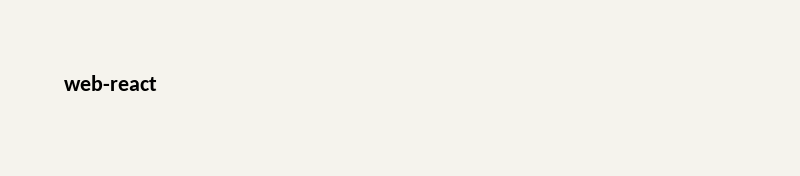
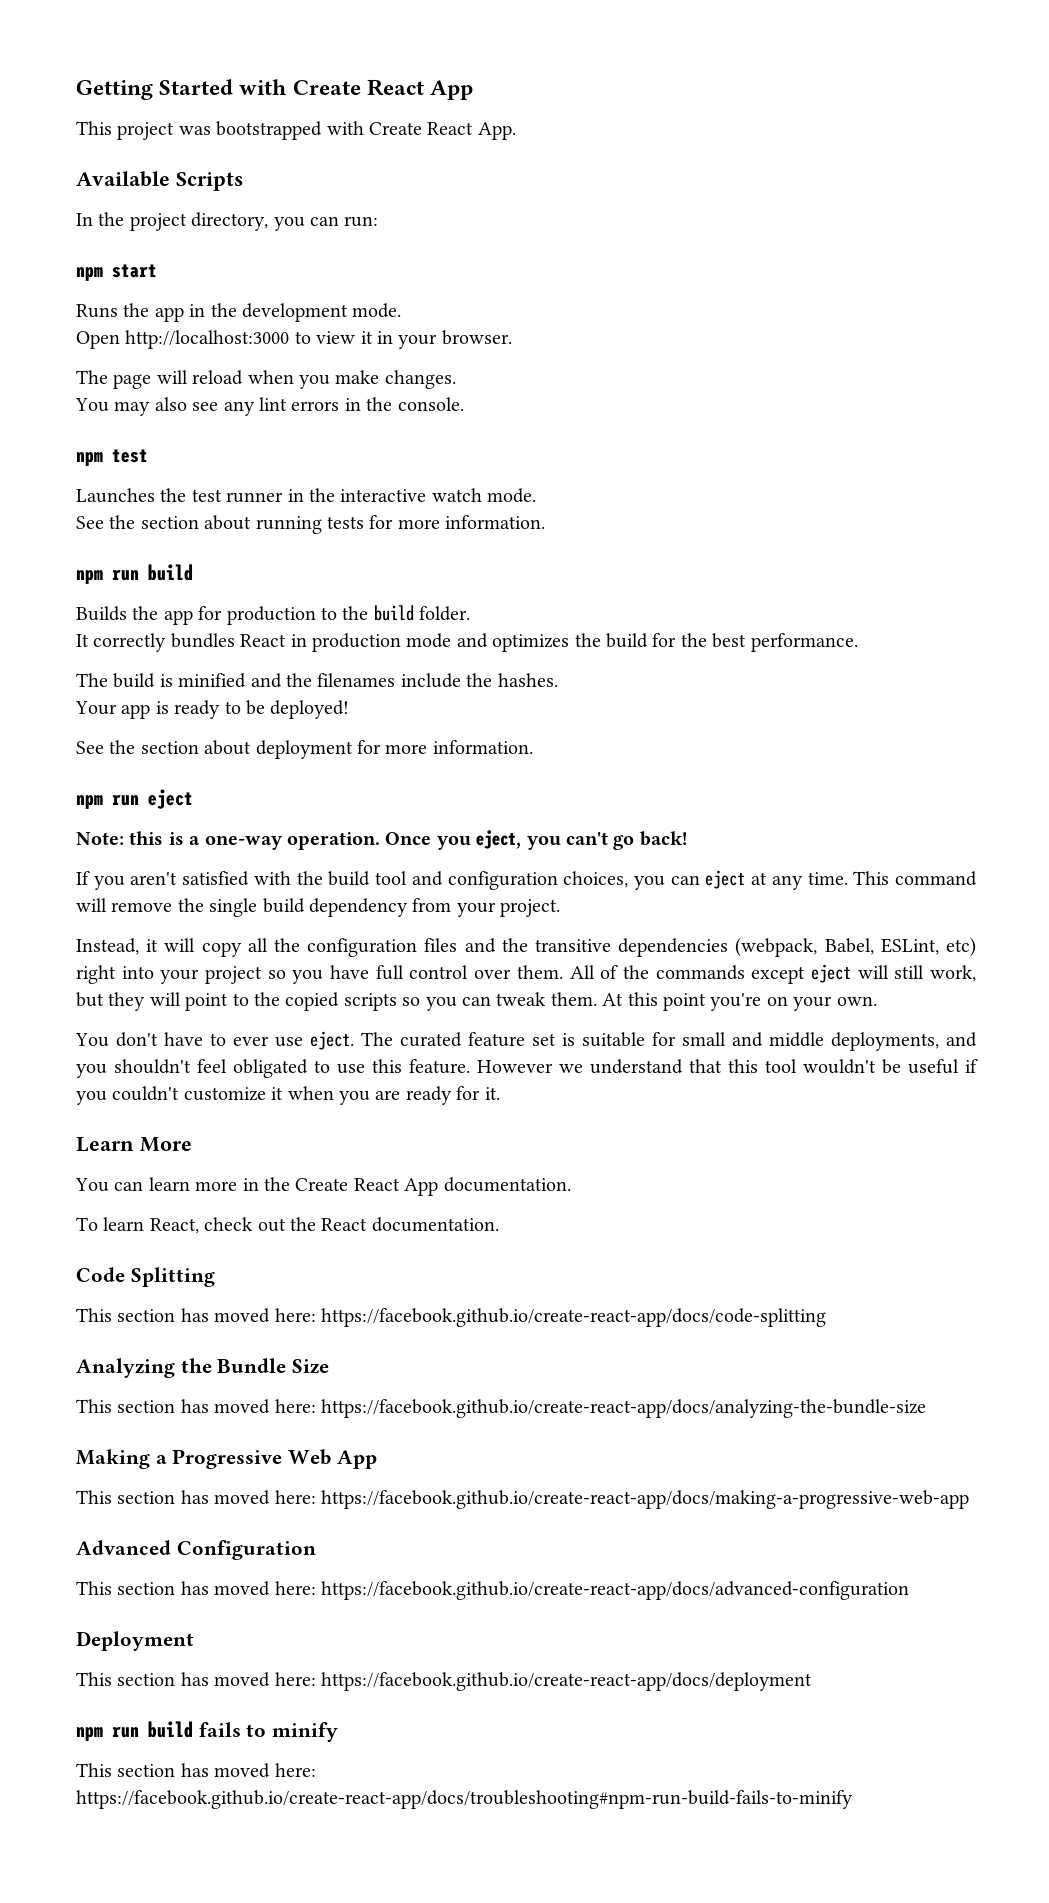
- web-react
+ Getting Started with Create React App
+ This project was bootstrapped with Create React App.
+ Available Scripts
+ In the project directory, you can run:
+ npm start
+ Runs the app in the development mode.
+ Open http://localhost:3000 to view it in your browser.
+ The page will reload when you make changes.
+ You may also see any lint errors in the console.
+ npm test
+ Launches the test runner in the interactive watch mode.
+ See the section about running tests for more information.
+ npm run build
+ Builds the app for production to the build folder.
+ It correctly bundles React in production mode and optimizes the build for the best performance.
+ The build is minified and the filenames include the hashes.
+ Your app is ready to be deployed!
+ See the section about deployment for more information.
+ npm run eject
+ Note: this is a one-way operation. Once you eject, you can't go back!
+ If you aren't satisfied with the build tool and configuration choices, you can eject at any time. This command will remove the single build dependency from your project.
+ Instead, it will copy all the configuration files and the transitive dependencies (webpack, Babel, ESLint, etc) right into your project so you have full control over them. All of the commands except eject will still work, but they will point to the copied scripts so you can tweak them. At this point you're on your own.
+ You don't have to ever use eject. The curated feature set is suitable for small and middle deployments, and you shouldn't feel obligated to use this feature. However we understand that this tool wouldn't be useful if you couldn't customize it when you are ready for it.
+ Learn More
+ You can learn more in the Create React App documentation.
+ To learn React, check out the React documentation.
+ Code Splitting
+ This section has moved here: https://facebook.github.io/create-react-app/docs/code-splitting
+ Analyzing the Bundle Size
+ This section has moved here: https://facebook.github.io/create-react-app/docs/analyzing-the-bundle-size
+ Making a Progressive Web App
+ This section has moved here: https://facebook.github.io/create-react-app/docs/making-a-progressive-web-app
+ Advanced Configuration
+ This section has moved here: https://facebook.github.io/create-react-app/docs/advanced-configuration
+ Deployment
+ This section has moved here: https://facebook.github.io/create-react-app/docs/deployment
+ npm run build fails to minify
+ This section has moved here: https://facebook.github.io/create-react-app/docs/troubleshooting#npm-run-build-fails-to-minify

